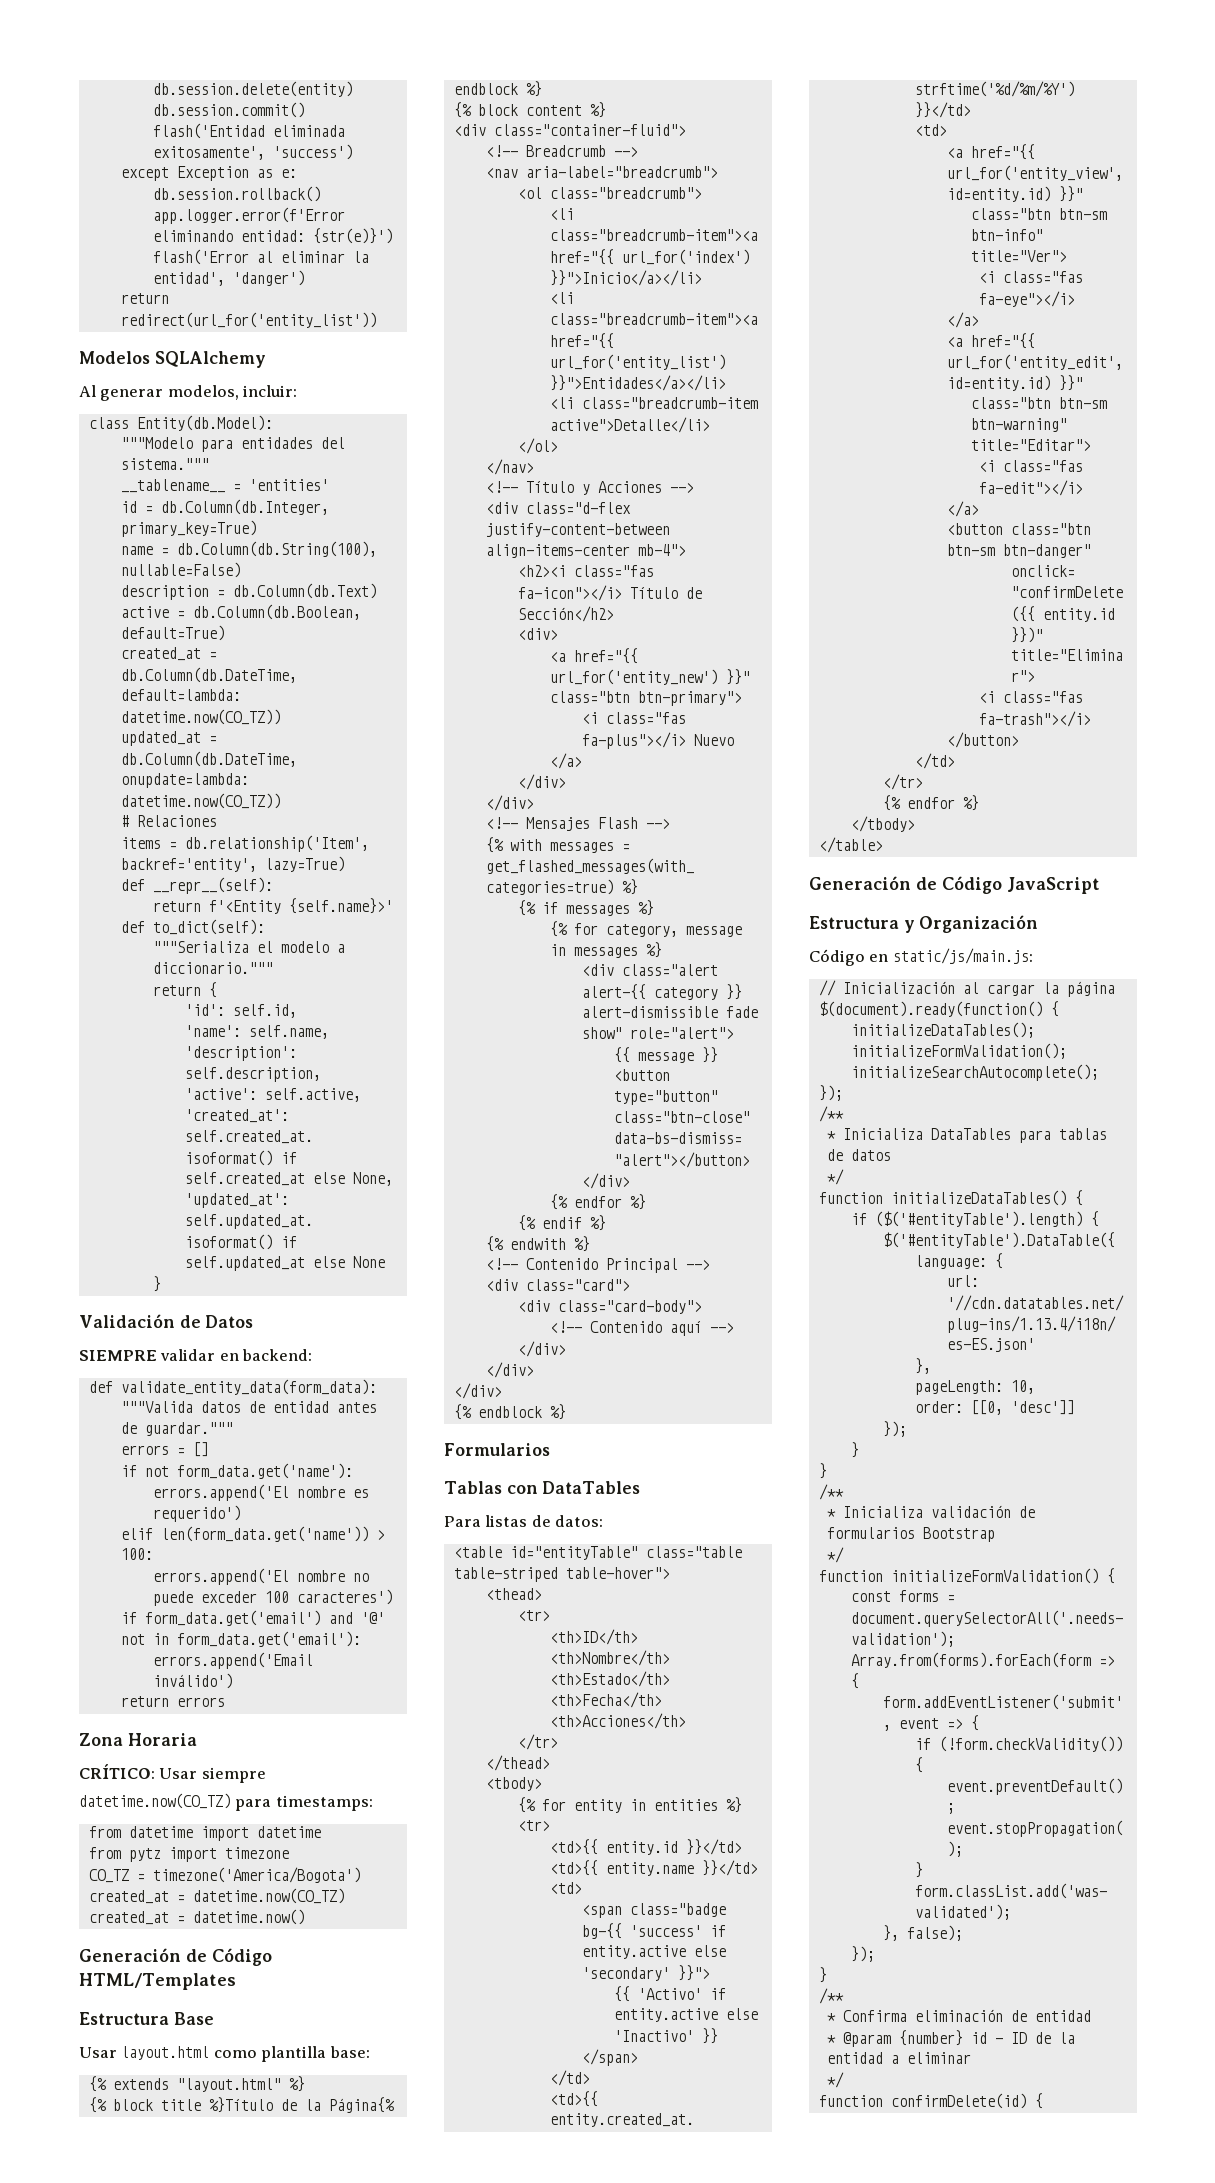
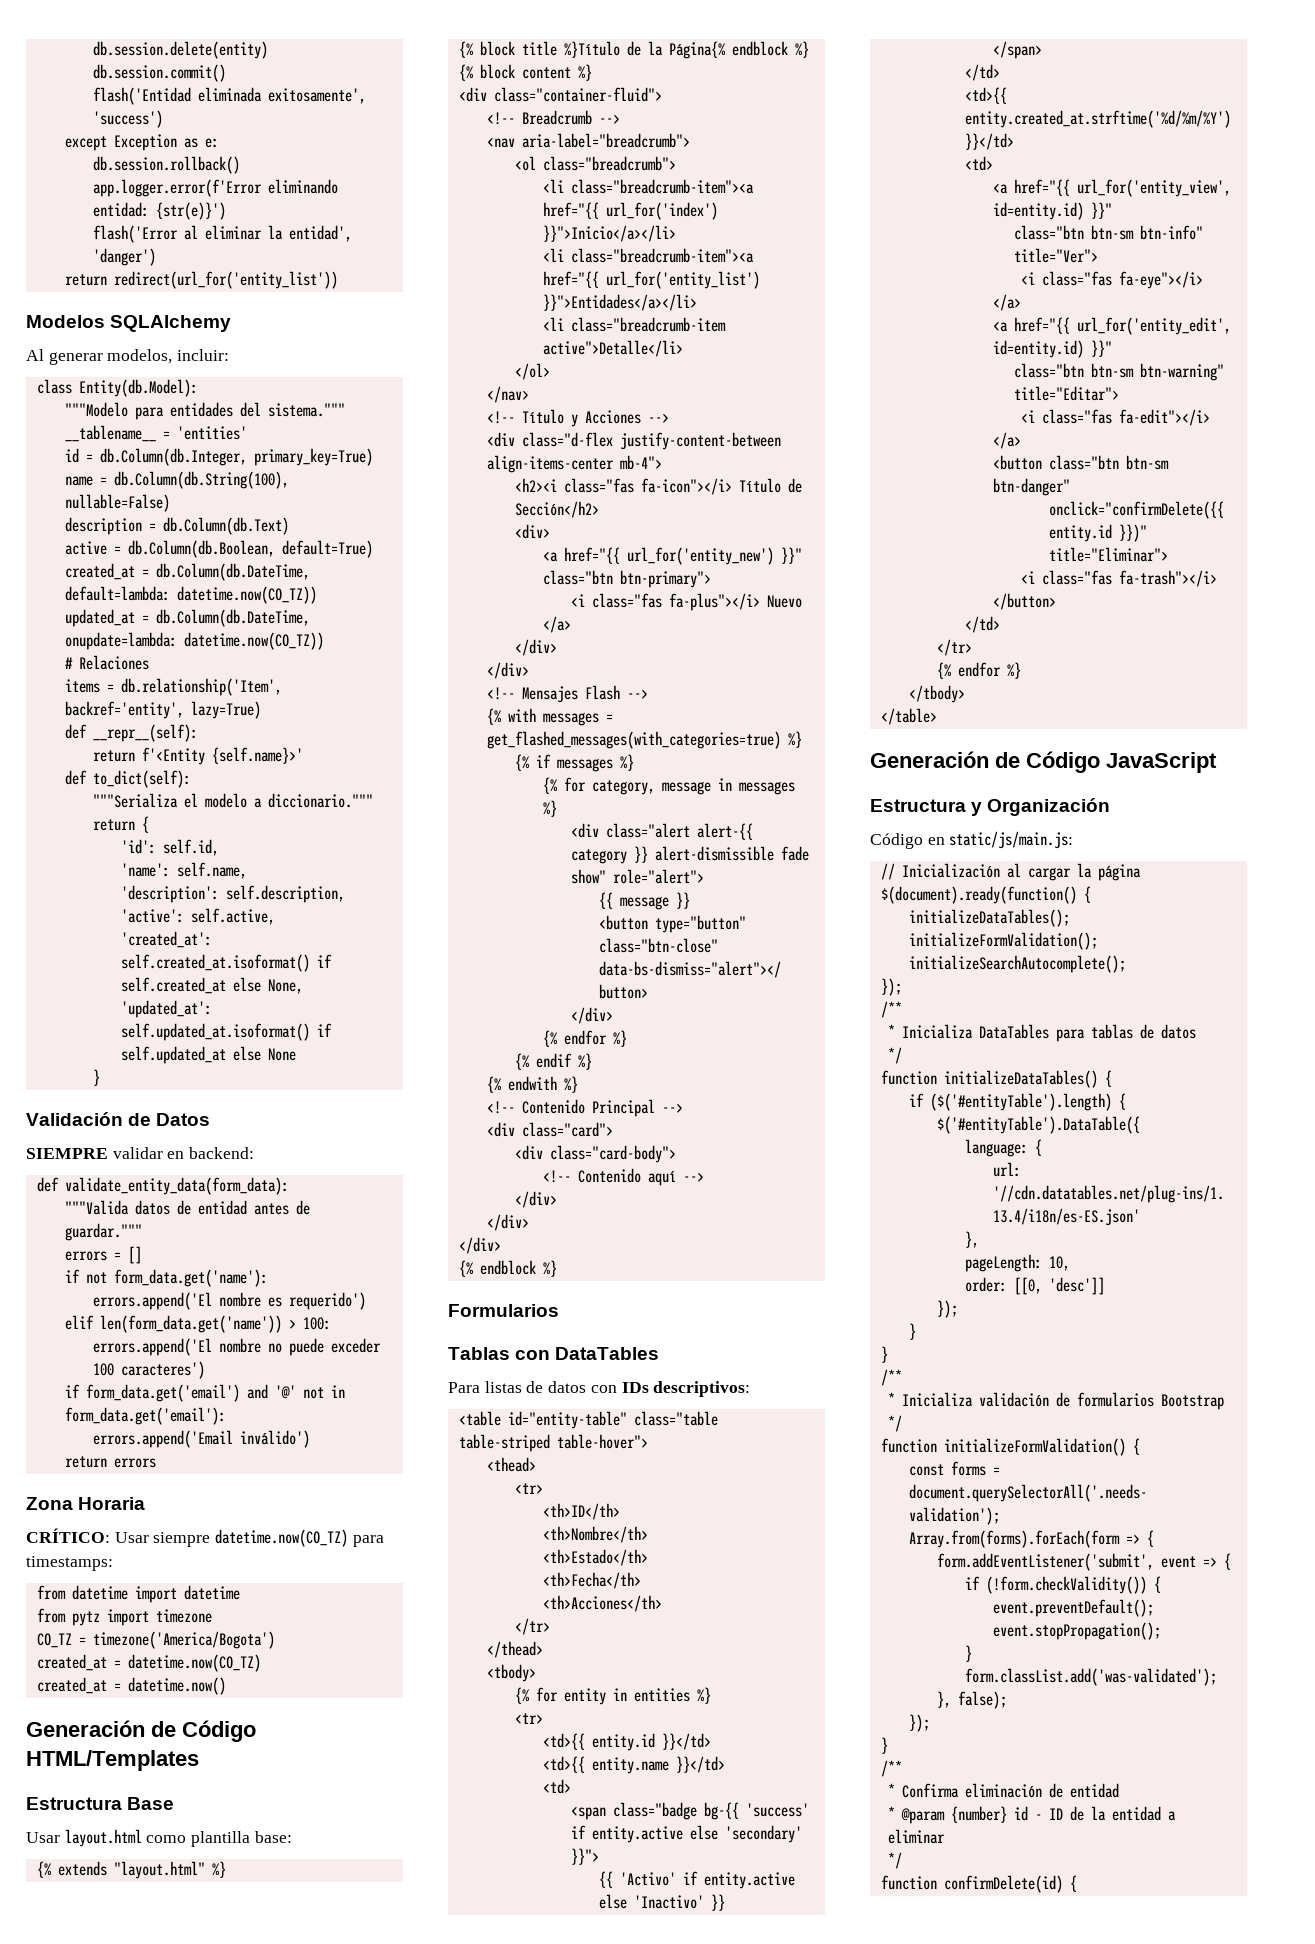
- Para listas de datos:
+ Para listas de datos con IDs descriptivos:
- <table id="entityTable" class="table table-striped table-hover">
+ <table id="entity-table" class="table table-striped table-hover">

